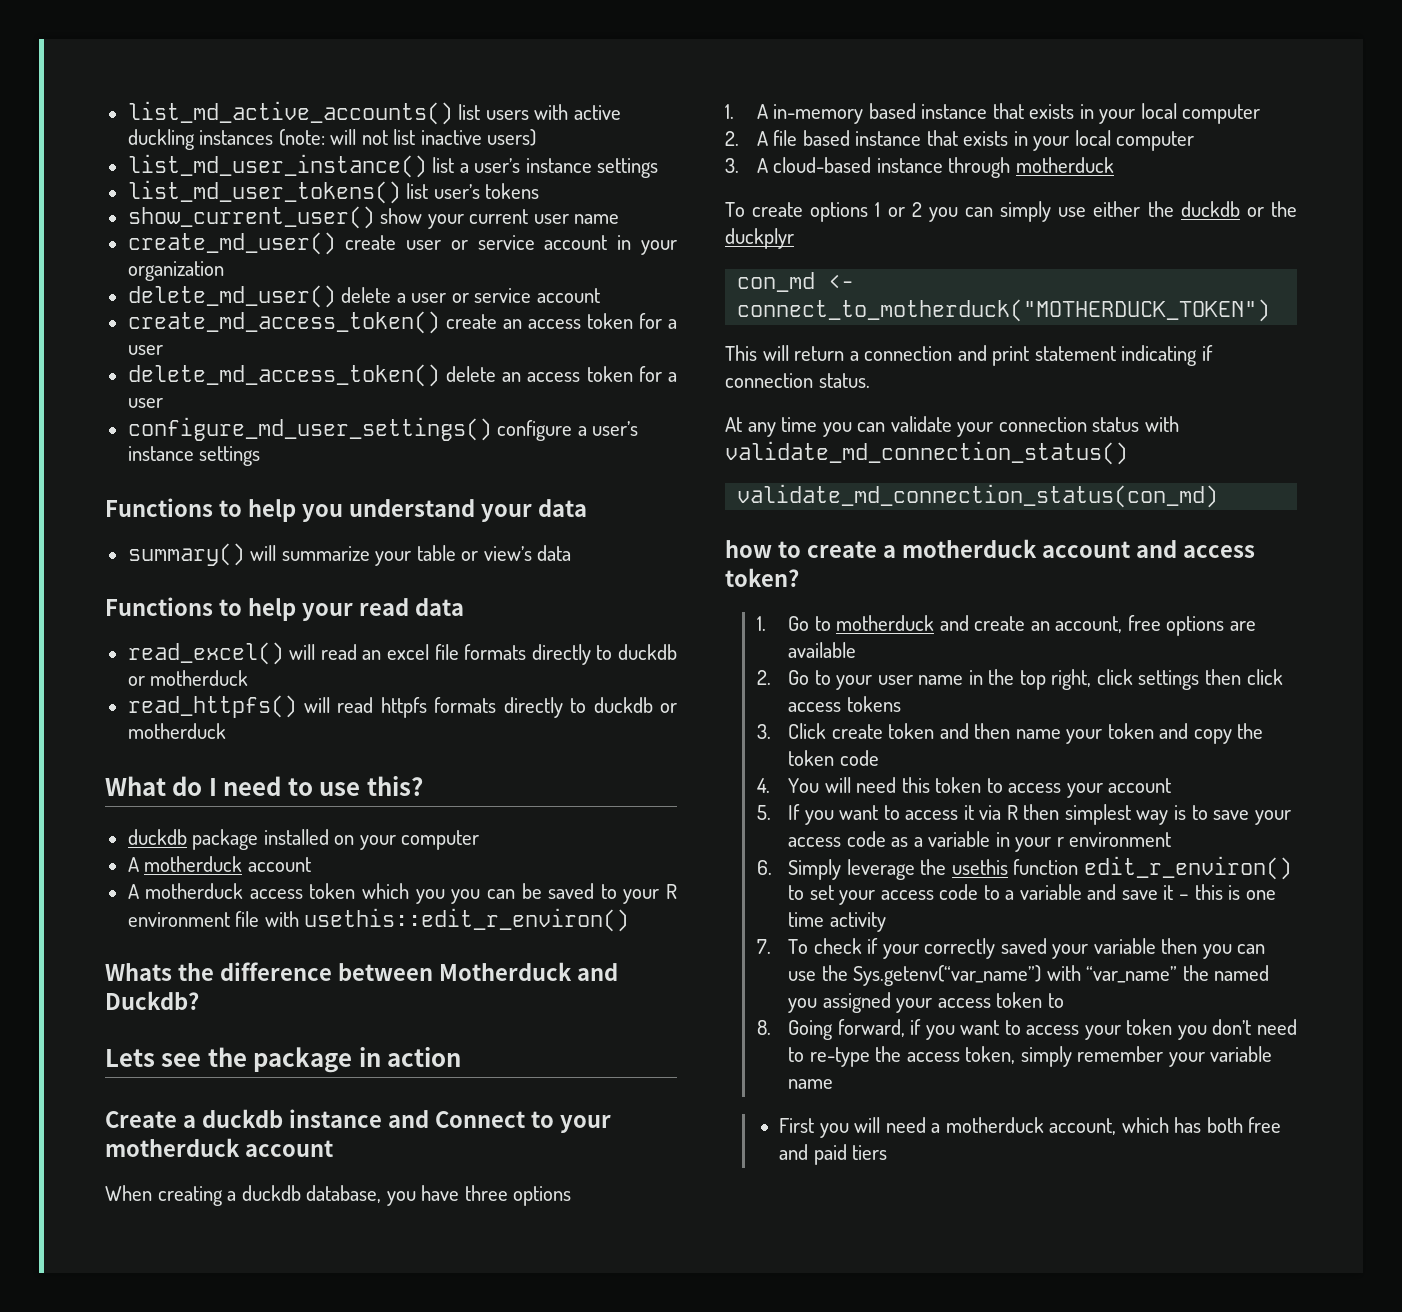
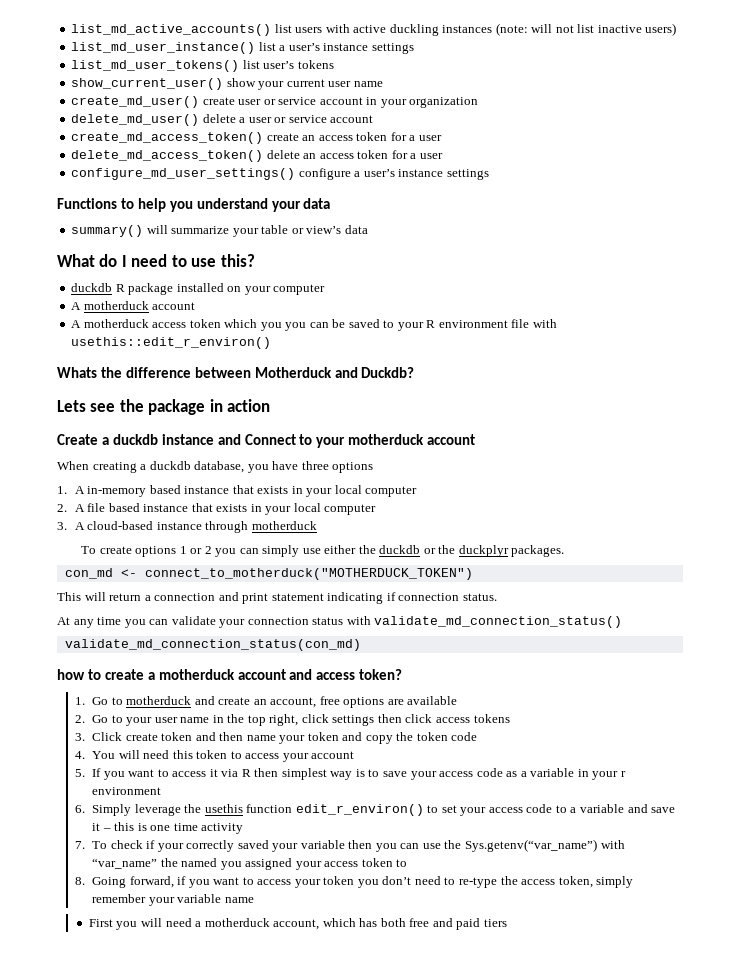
- Functions to help your read data
- read_excel() will read an excel file formats directly to duckdb or motherduck
- read_httpfs() will read httpfs formats directly to duckdb or motherduck
- duckdb package installed on your computer
+ duckdb R package installed on your computer
- To create options 1 or 2 you can simply use either the duckdb or the duckplyr
+ To create options 1 or 2 you can simply use either the duckdb or the duckplyr packages.

